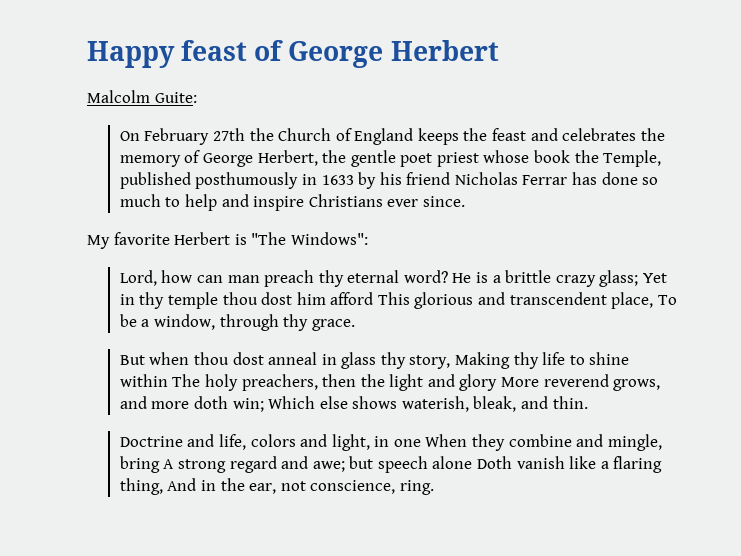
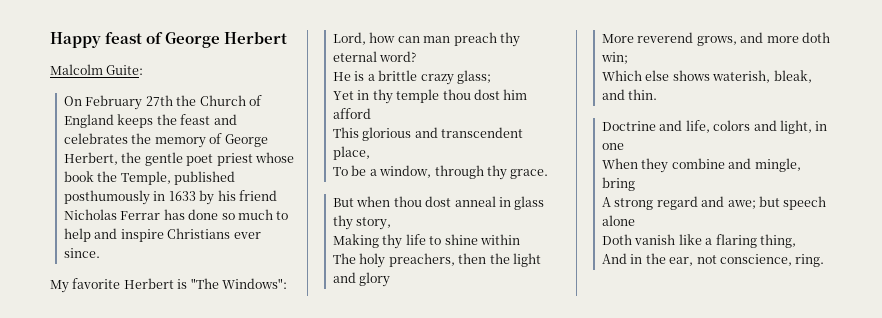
- Lord, how can man preach thy eternal word? He is a brittle crazy glass; Yet in thy temple thou dost him afford This glorious and transcendent place, To be a window, through thy grace.
+ Lord, how can man preach thy eternal word?
+ He is a brittle crazy glass;
+ Yet in thy temple thou dost him afford
+ This glorious and transcendent place,
+ To be a window, through thy grace.
- But when thou dost anneal in glass thy story, Making thy life to shine within The holy preachers, then the light and glory More reverend grows, and more doth win; Which else shows waterish, bleak, and thin.
+ But when thou dost anneal in glass thy story,
+ Making thy life to shine within
+ The holy preachers, then the light and glory
+ More reverend grows, and more doth win;
+ Which else shows waterish, bleak, and thin.
- Doctrine and life, colors and light, in one When they combine and mingle, bring A strong regard and awe; but speech alone Doth vanish like a flaring thing, And in the ear, not conscience, ring.
+ Doctrine and life, colors and light, in one
+ When they combine and mingle, bring
+ A strong regard and awe; but speech alone
+ Doth vanish like a flaring thing,
+ And in the ear, not conscience, ring.

